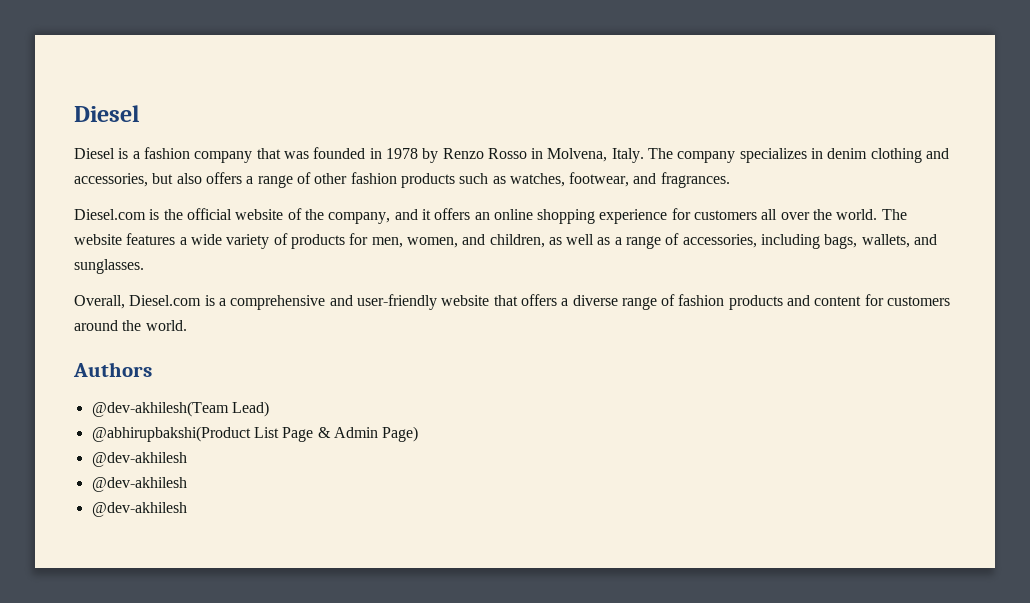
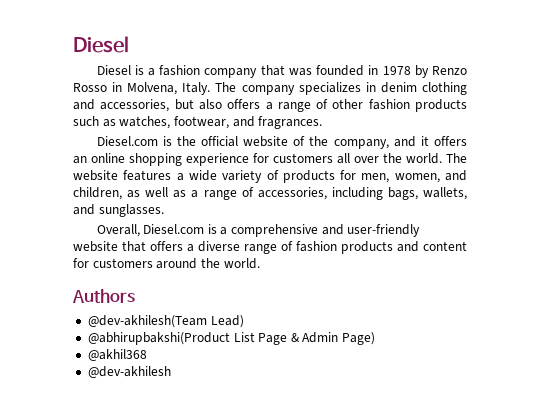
  @abhirupbakshi(Product List Page & Admin Page)
- @dev-akhilesh
- @dev-akhilesh
+ @akhil368

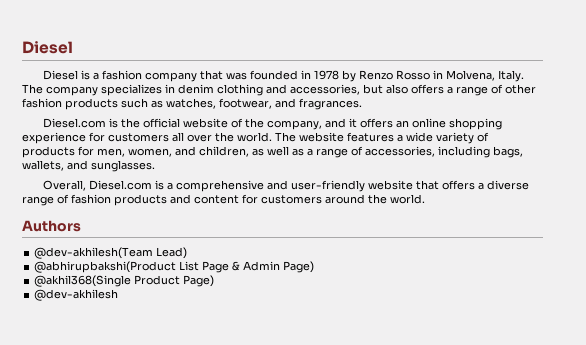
- @akhil368
+ @akhil368(Single Product Page)

